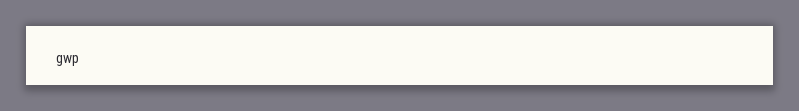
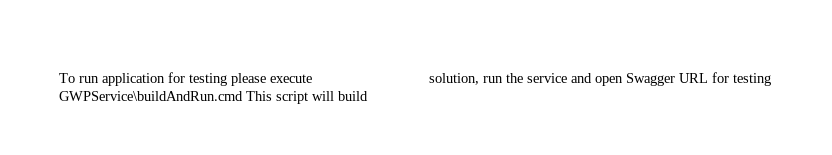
- gwp
+ To run application for testing please execute GWPService\buildAndRun.cmd This script will build solution, run the service and open Swagger URL for testing

